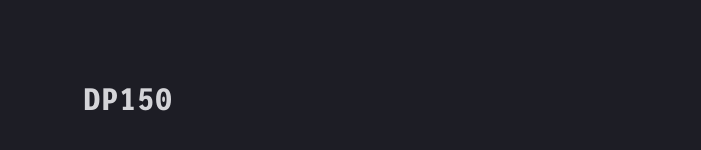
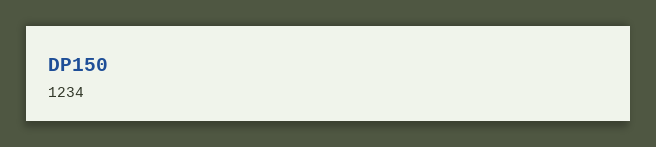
+ 1234

